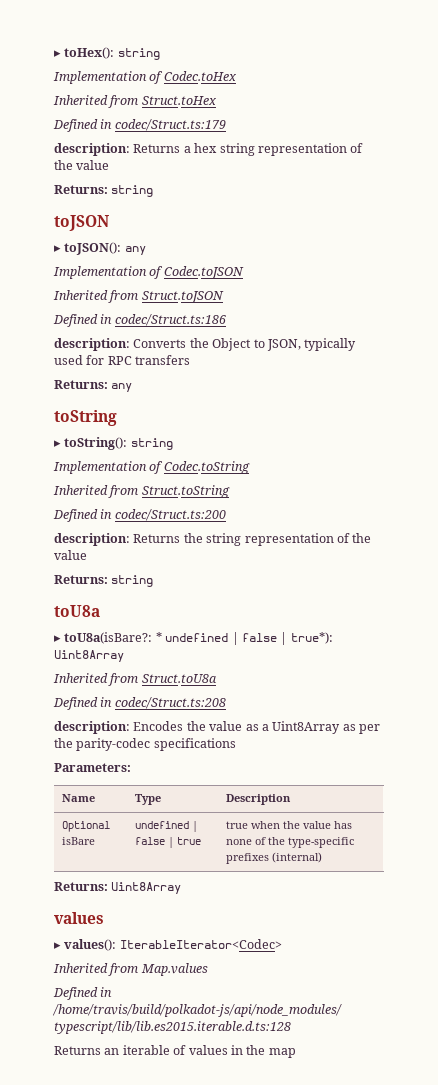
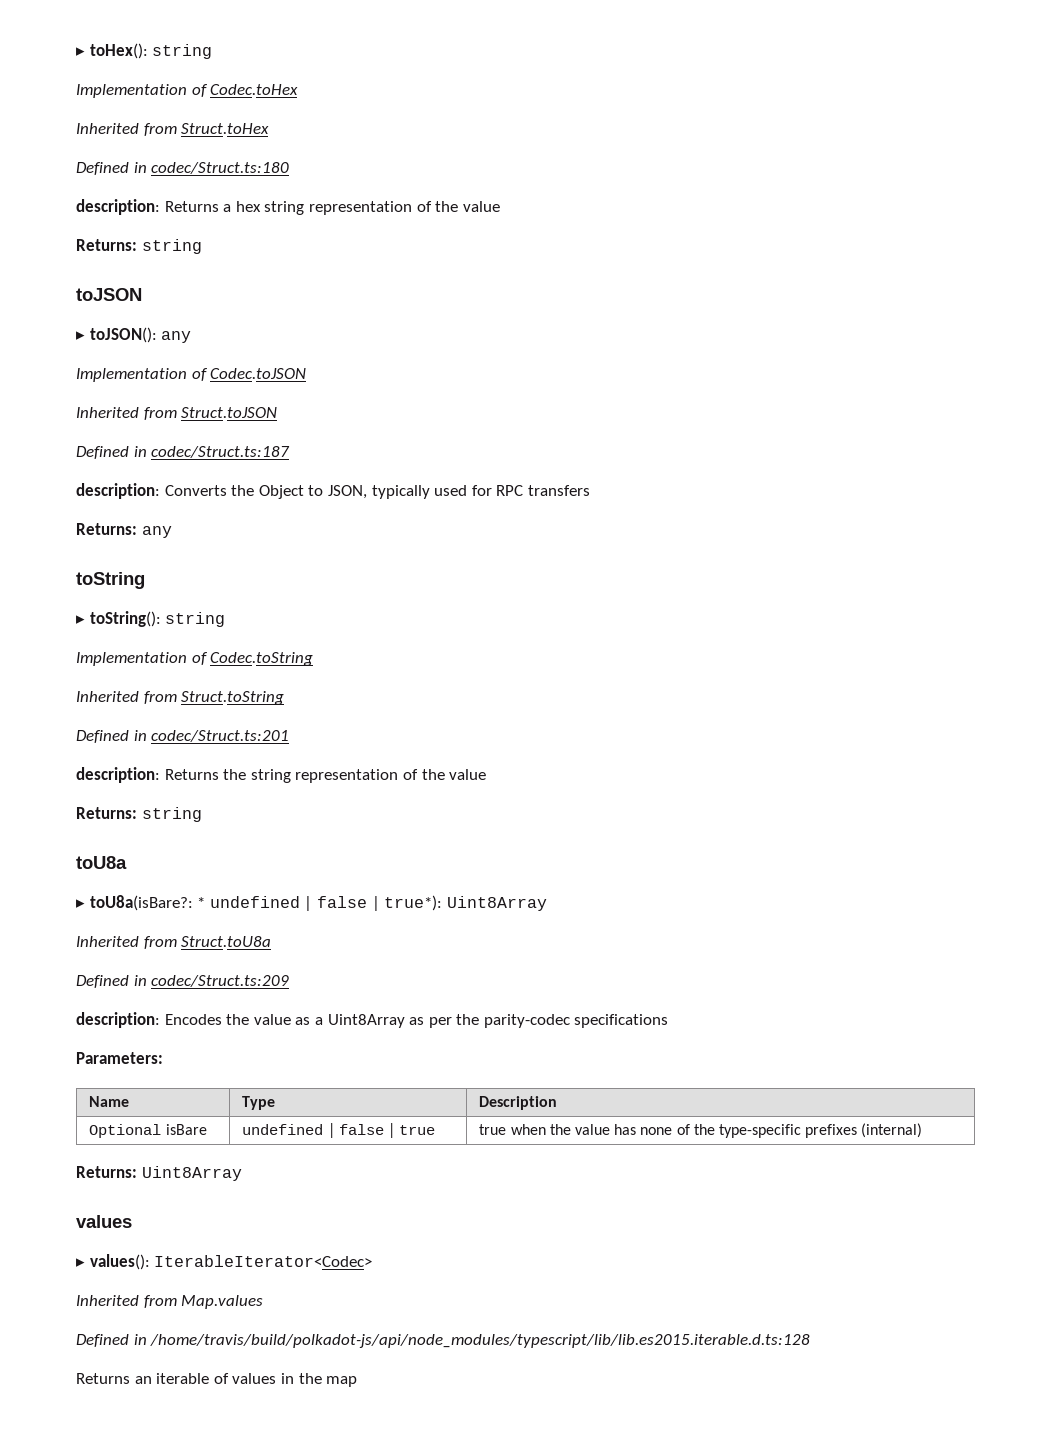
- Defined in codec/Struct.ts:179
+ Defined in codec/Struct.ts:180
- Defined in codec/Struct.ts:186
+ Defined in codec/Struct.ts:187
- Defined in codec/Struct.ts:200
+ Defined in codec/Struct.ts:201
- Defined in codec/Struct.ts:208
+ Defined in codec/Struct.ts:209

